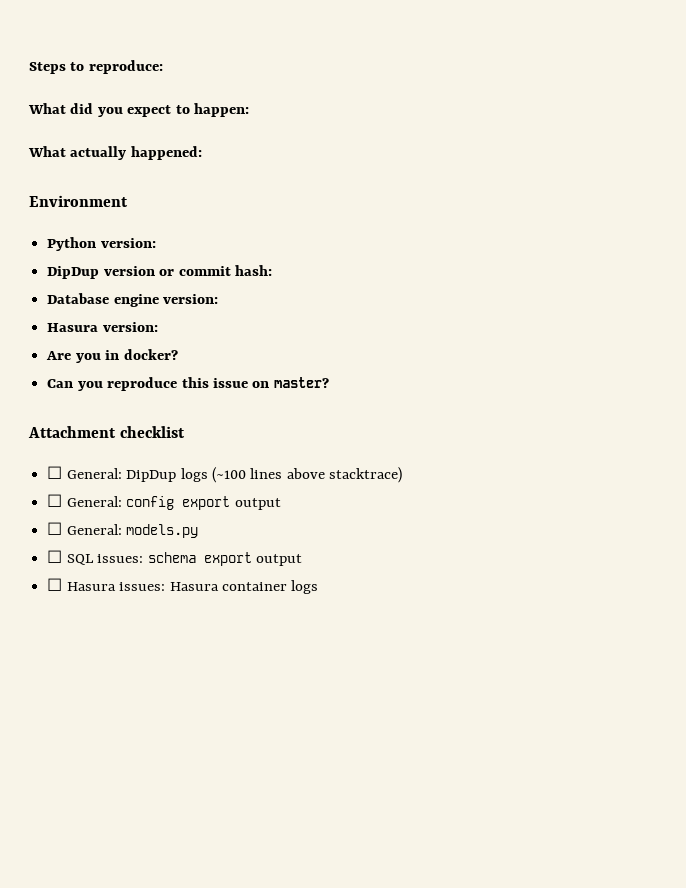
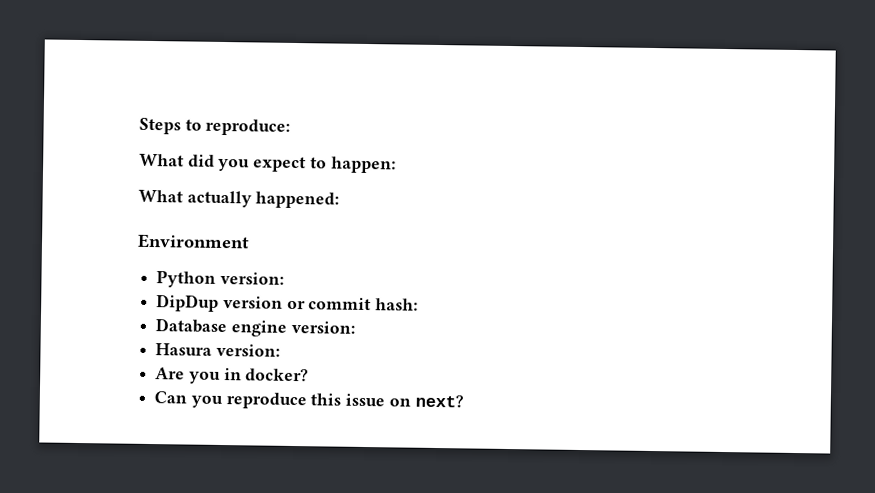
- Can you reproduce this issue on master?
- Attachment checklist
- ☐ General: DipDup logs (~100 lines above stacktrace)
- ☐ General: config export output
- ☐ General: models.py
- ☐ SQL issues: schema export output
- ☐ Hasura issues: Hasura container logs
+ Can you reproduce this issue on next?

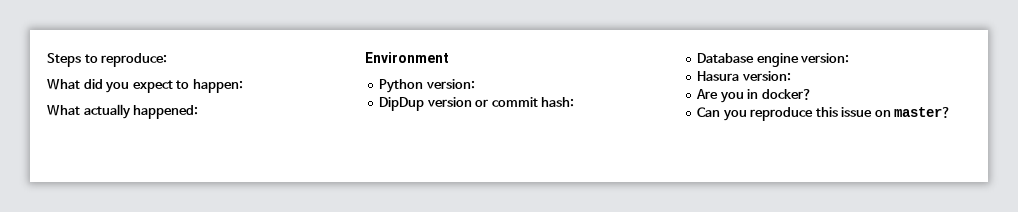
- Can you reproduce this issue on next?
+ Can you reproduce this issue on master?

